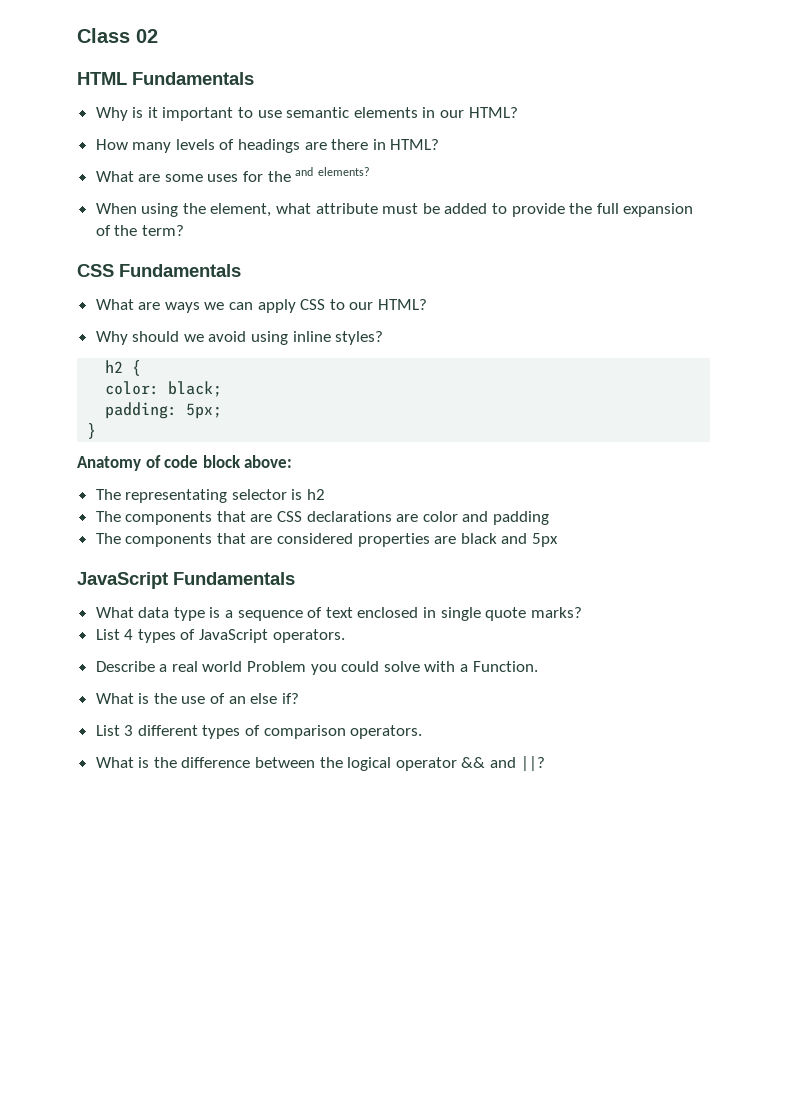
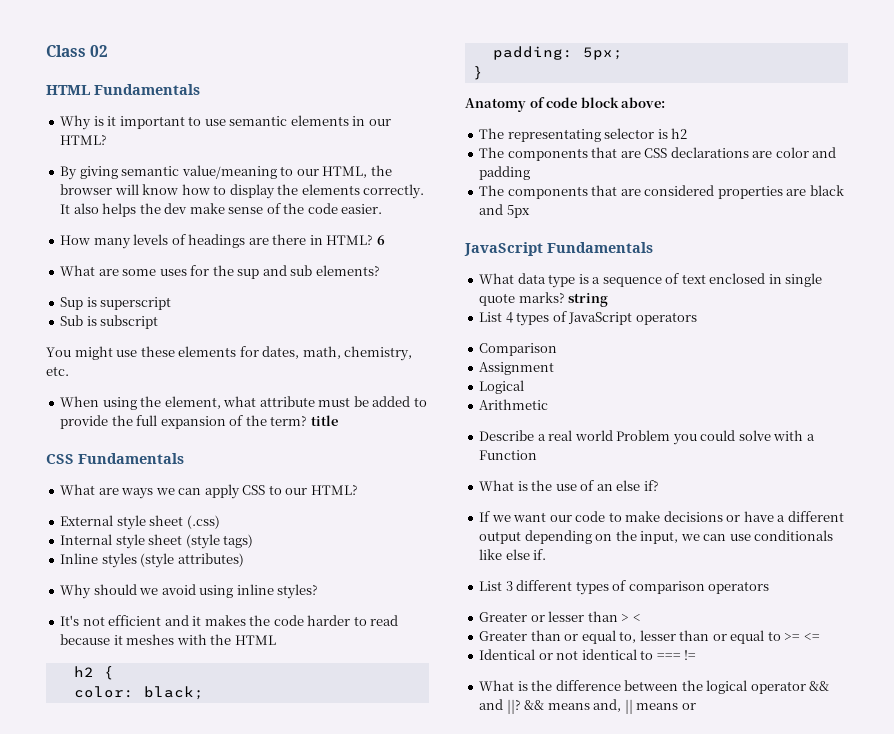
+ By giving semantic value/meaning to our HTML, the browser will know how to display the elements correctly. It also helps the dev make sense of the code easier.
+ 6
- What are some uses for the and elements?
+ What are some uses for the sup and sub elements?
+ Sup is superscript
+ Sub is subscript
+ You might use these elements for dates, math, chemistry, etc.
- When using the element, what attribute must be added to provide the full expansion of the term?
+ When using the element, what attribute must be added to provide the full expansion of the term? title
+ External style sheet (.css)
+ Internal style sheet (style tags)
+ Inline styles (style attributes)
+ It's not efficient and it makes the code harder to read because it meshes with the HTML
- What data type is a sequence of text enclosed in single quote marks?
+ What data type is a sequence of text enclosed in single quote marks? string
- List 4 types of JavaScript operators.
+ List 4 types of JavaScript operators
+ Comparison
+ Assignment
+ Logical
+ Arithmetic
- Describe a real world Problem you could solve with a Function.
+ Describe a real world Problem you could solve with a Function
+ If we want our code to make decisions or have a different output depending on the input, we can use conditionals like else if.
- List 3 different types of comparison operators.
+ List 3 different types of comparison operators
+ Greater or lesser than > <
+ Greater than or equal to, lesser than or equal to >= <=
+ Identical or not identical to === !=
+ && means and, || means or

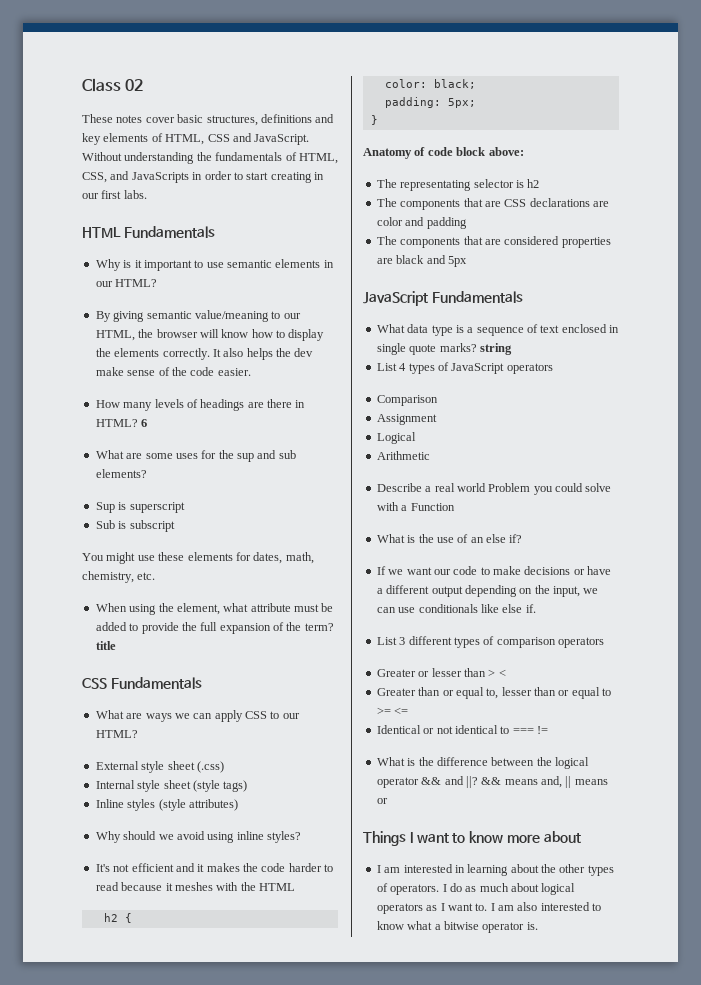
+ These notes cover basic structures, definitions and key elements of HTML, CSS and JavaScript. Without understanding the fundamentals of HTML, CSS, and JavaScripts in order to start creating in our first labs.
+ Things I want to know more about
+ I am interested in learning about the other types of operators. I do as much about logical operators as I want to. I am also interested to know what a bitwise operator is.

